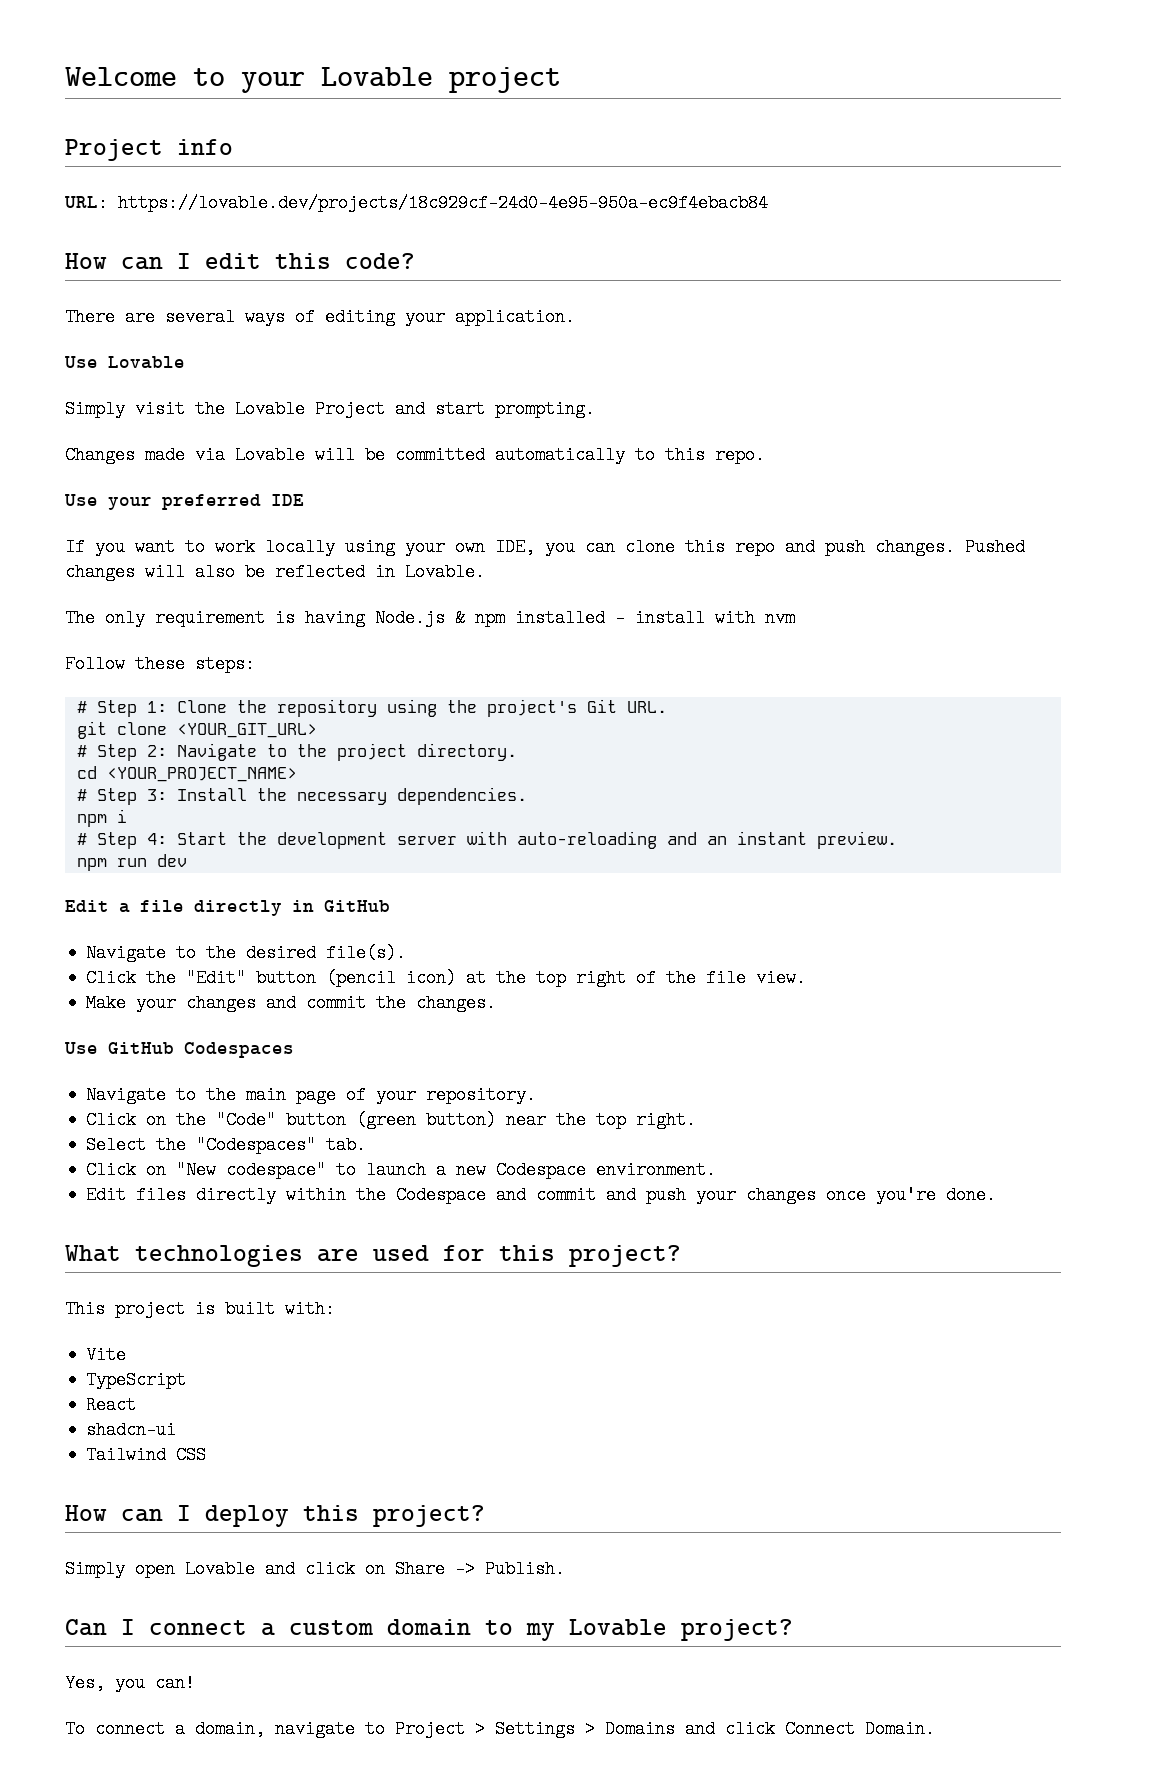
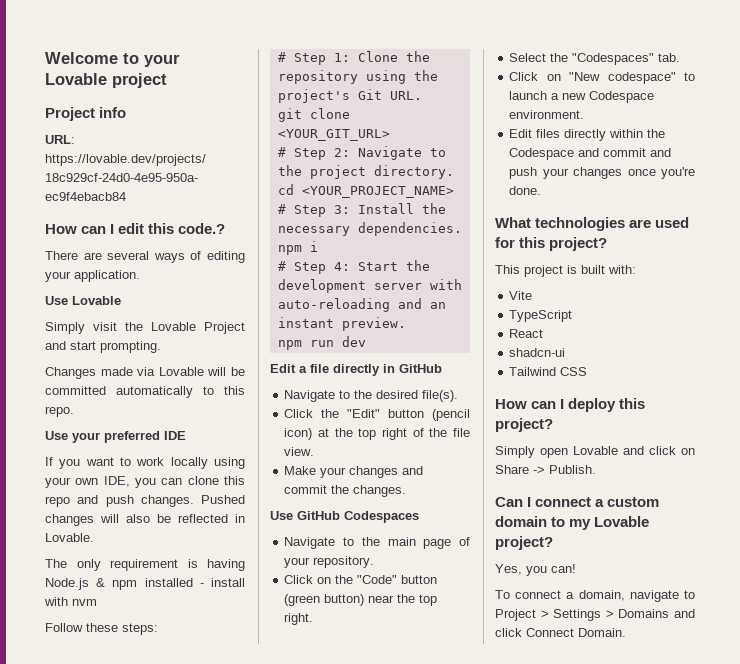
- How can I edit this code?
+ How can I edit this code.?

